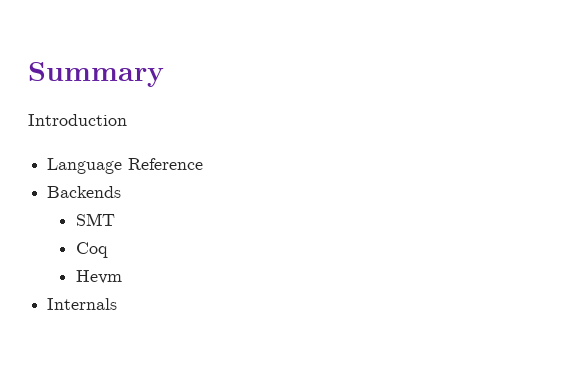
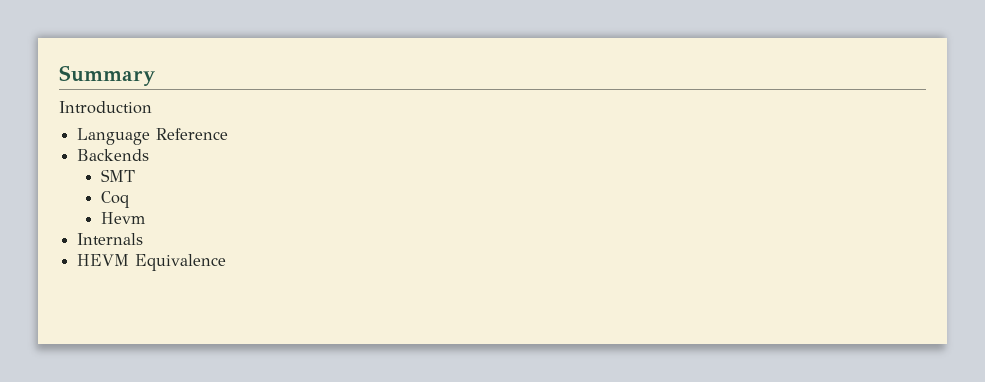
+ HEVM Equivalence

